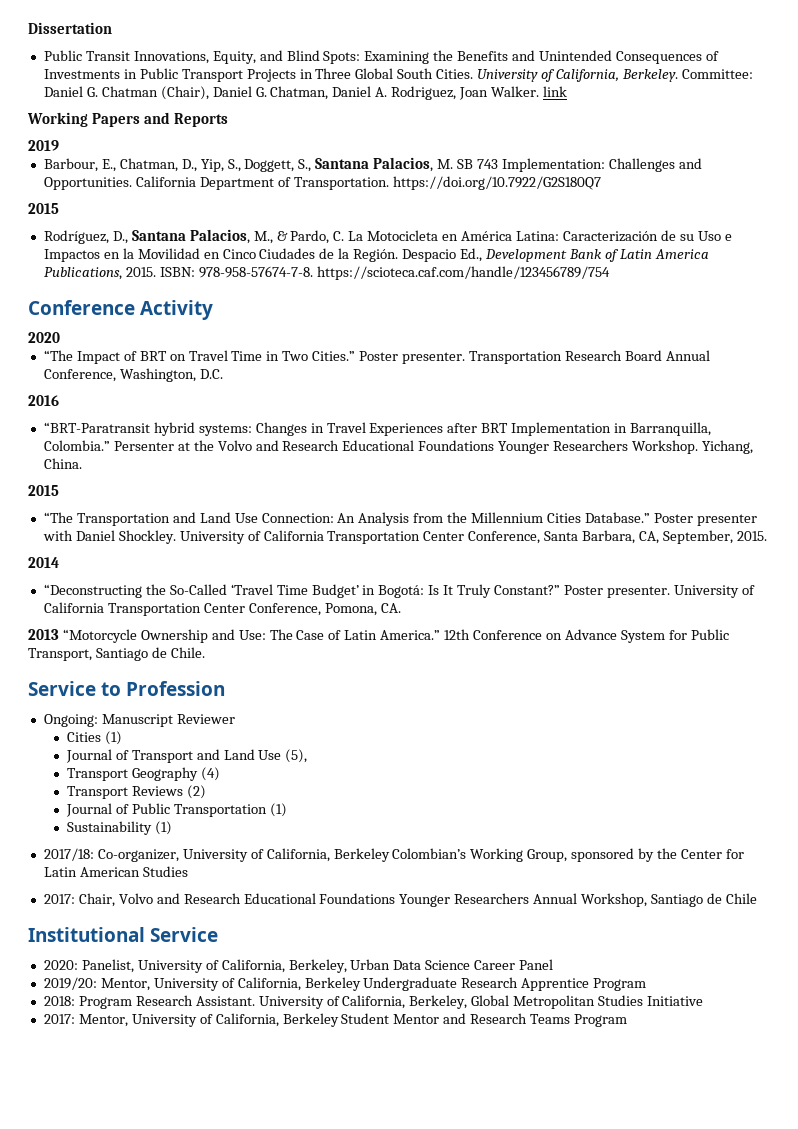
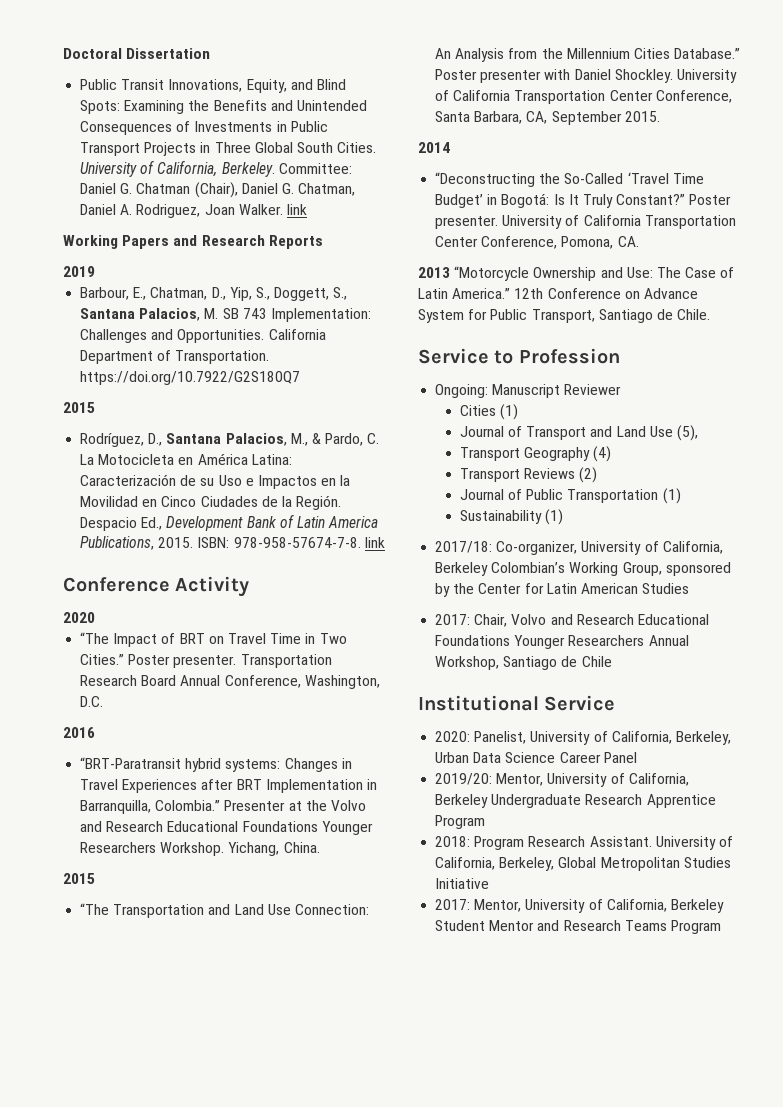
- Dissertation
+ Doctoral Dissertation
- Working Papers and Reports
+ Working Papers and Research Reports
- ISBN: 978-958-57674-7-8. https://scioteca.caf.com/handle/123456789/754
+ ISBN: 978-958-57674-7-8. link
- Persenter at the Volvo and Research Educational Foundations Younger Researchers Workshop.
+ Presenter at the Volvo and Research Educational Foundations Younger Researchers Workshop.
- University of California Transportation Center Conference, Santa Barbara, CA, September, 2015.
+ University of California Transportation Center Conference, Santa Barbara, CA, September 2015.

